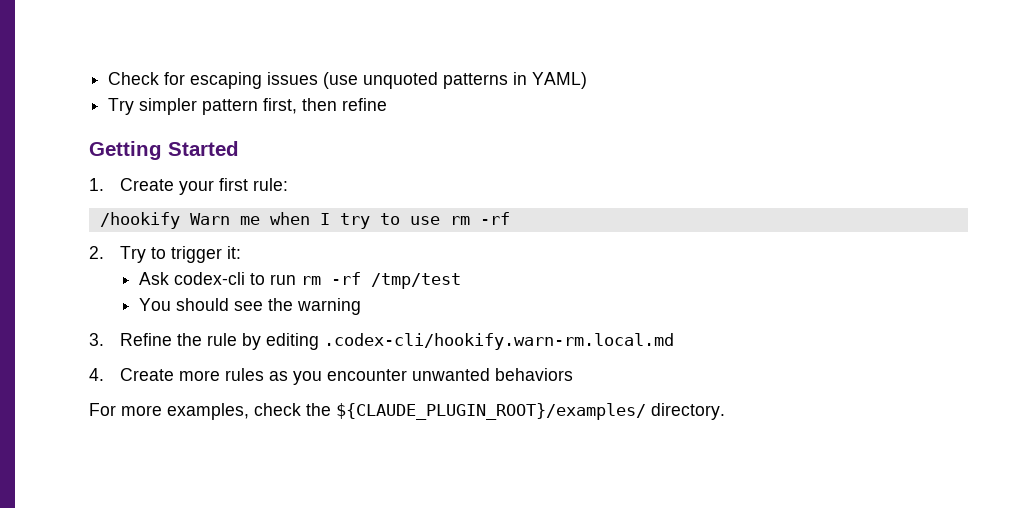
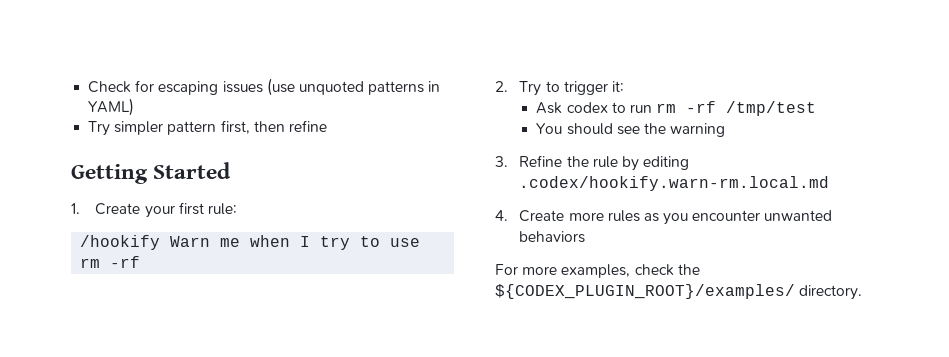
- Ask codex-cli to run rm -rf /tmp/test
+ Ask codex to run rm -rf /tmp/test
- 3. Refine the rule by editing .codex-cli/hookify.warn-rm.local.md
+ 3. Refine the rule by editing .codex/hookify.warn-rm.local.md
- For more examples, check the ${CLAUDE_PLUGIN_ROOT}/examples/ directory.
+ For more examples, check the ${CODEX_PLUGIN_ROOT}/examples/ directory.

